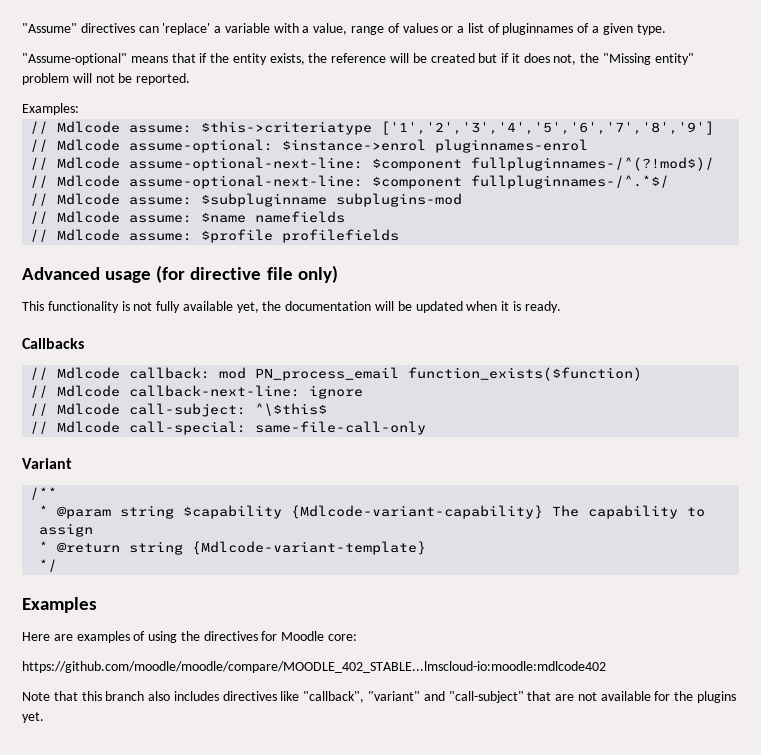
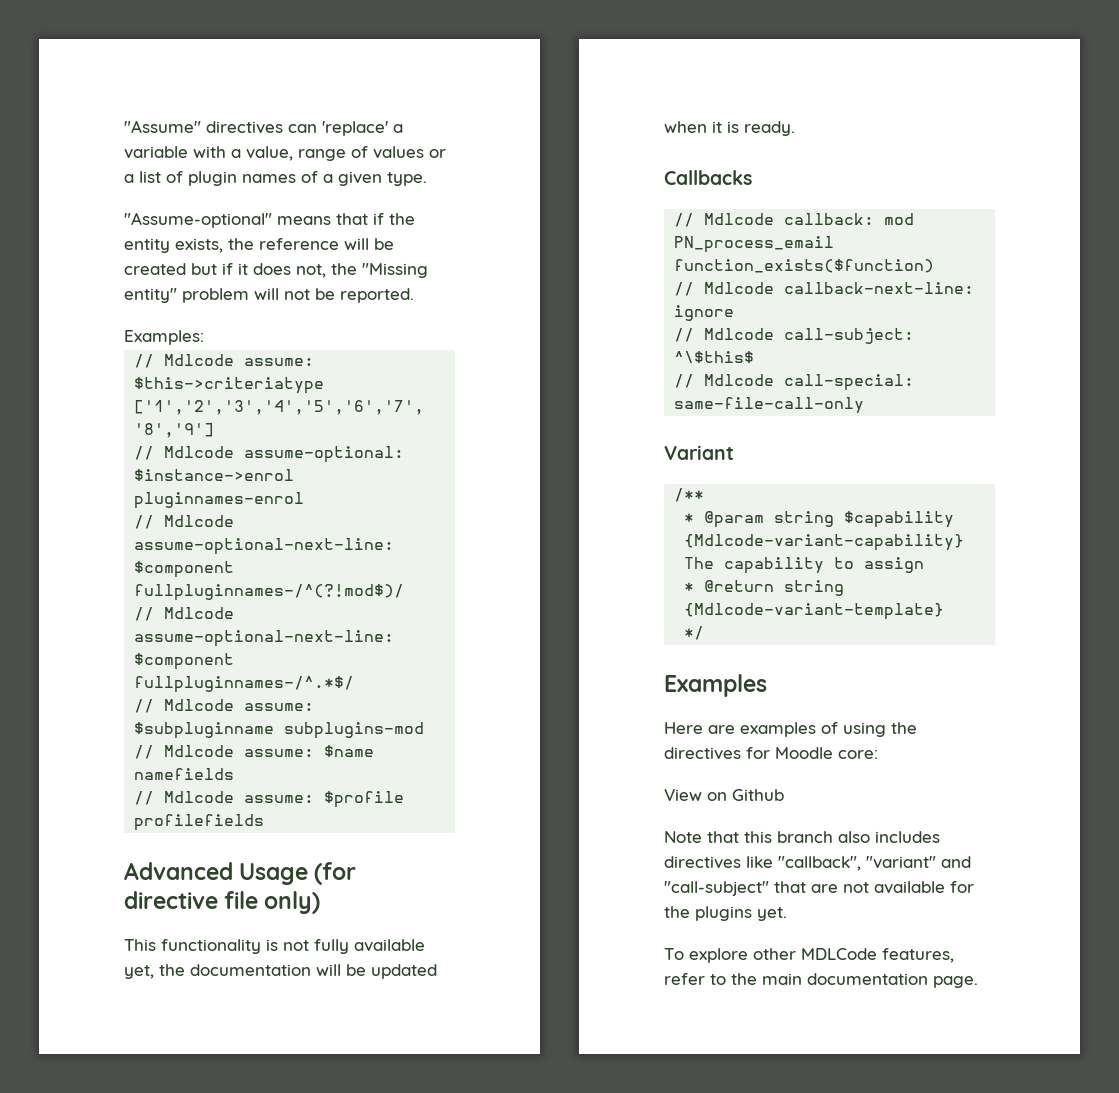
- "Assume" directives can 'replace' a variable with a value, range of values or a list of pluginnames of a given type.
+ "Assume" directives can 'replace' a variable with a value, range of values or a list of plugin names of a given type.
- Advanced usage (for directive file only)
+ Advanced Usage (for directive file only)
- https://github.com/moodle/moodle/compare/MOODLE_402_STABLE...lmscloud-io:moodle:mdlcode402
+ View on Github
+ To explore other MDLCode features, refer to the main documentation page.

